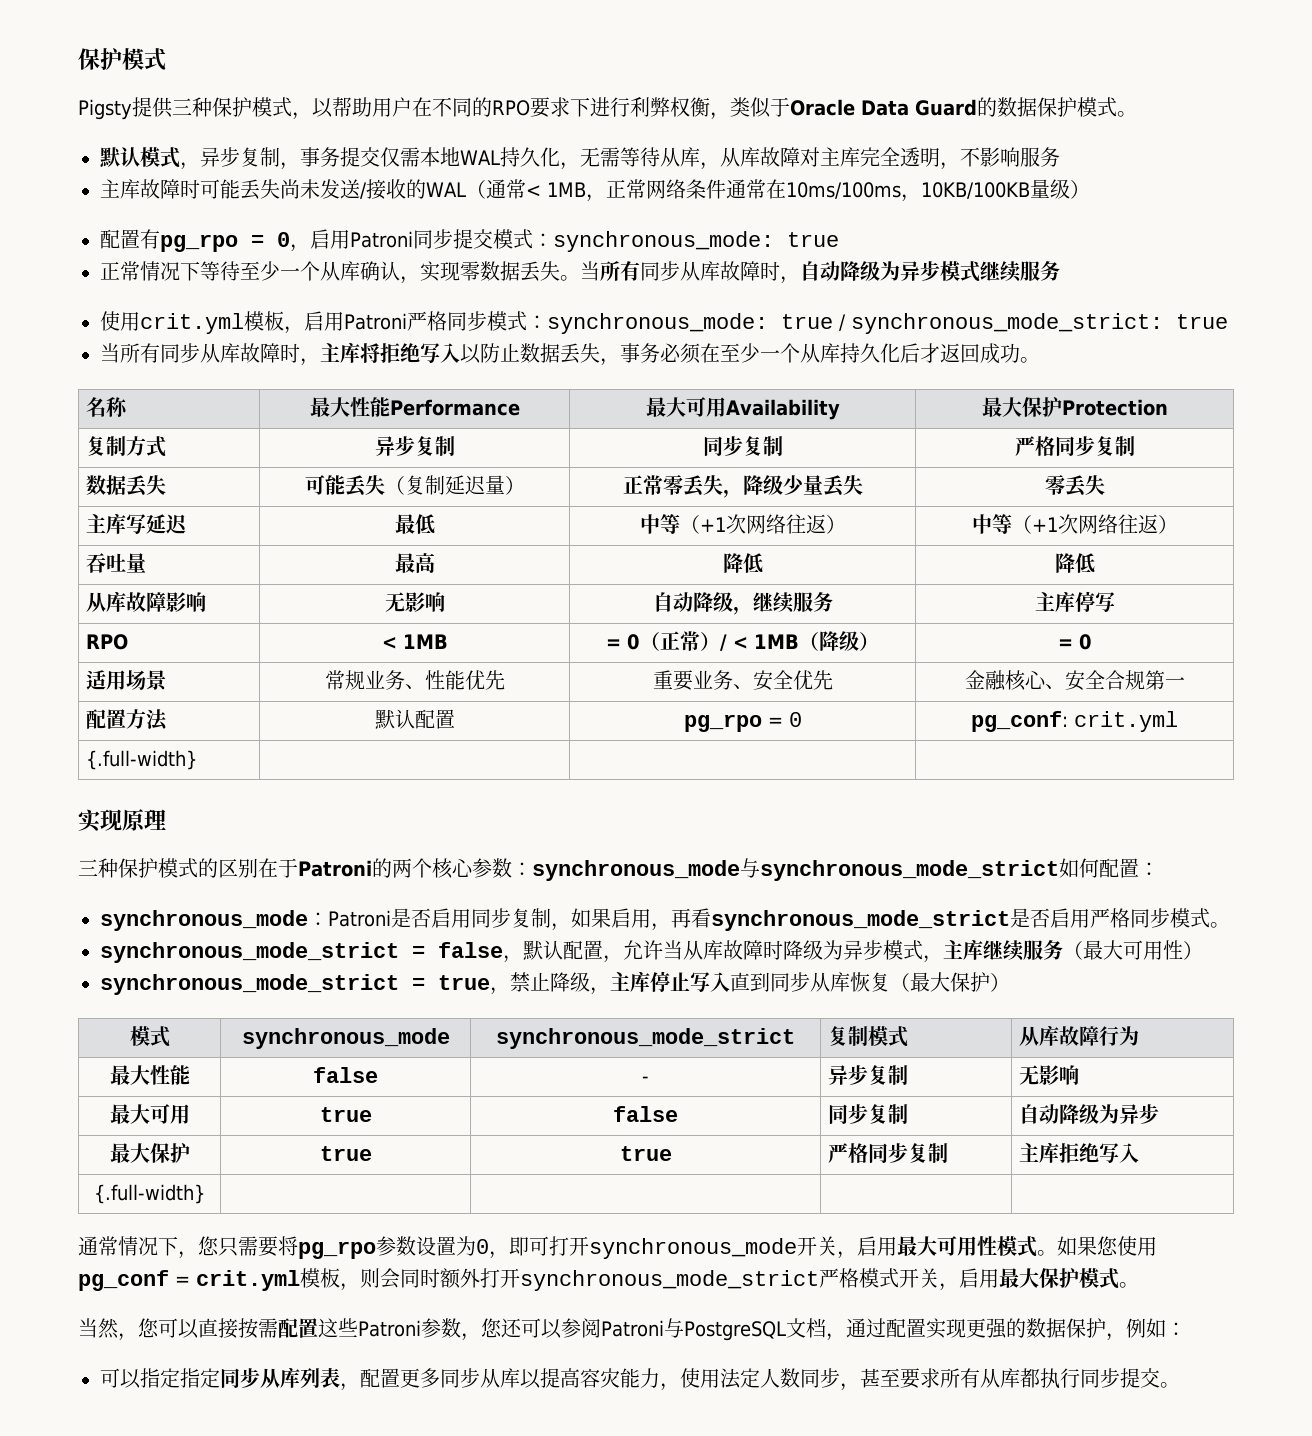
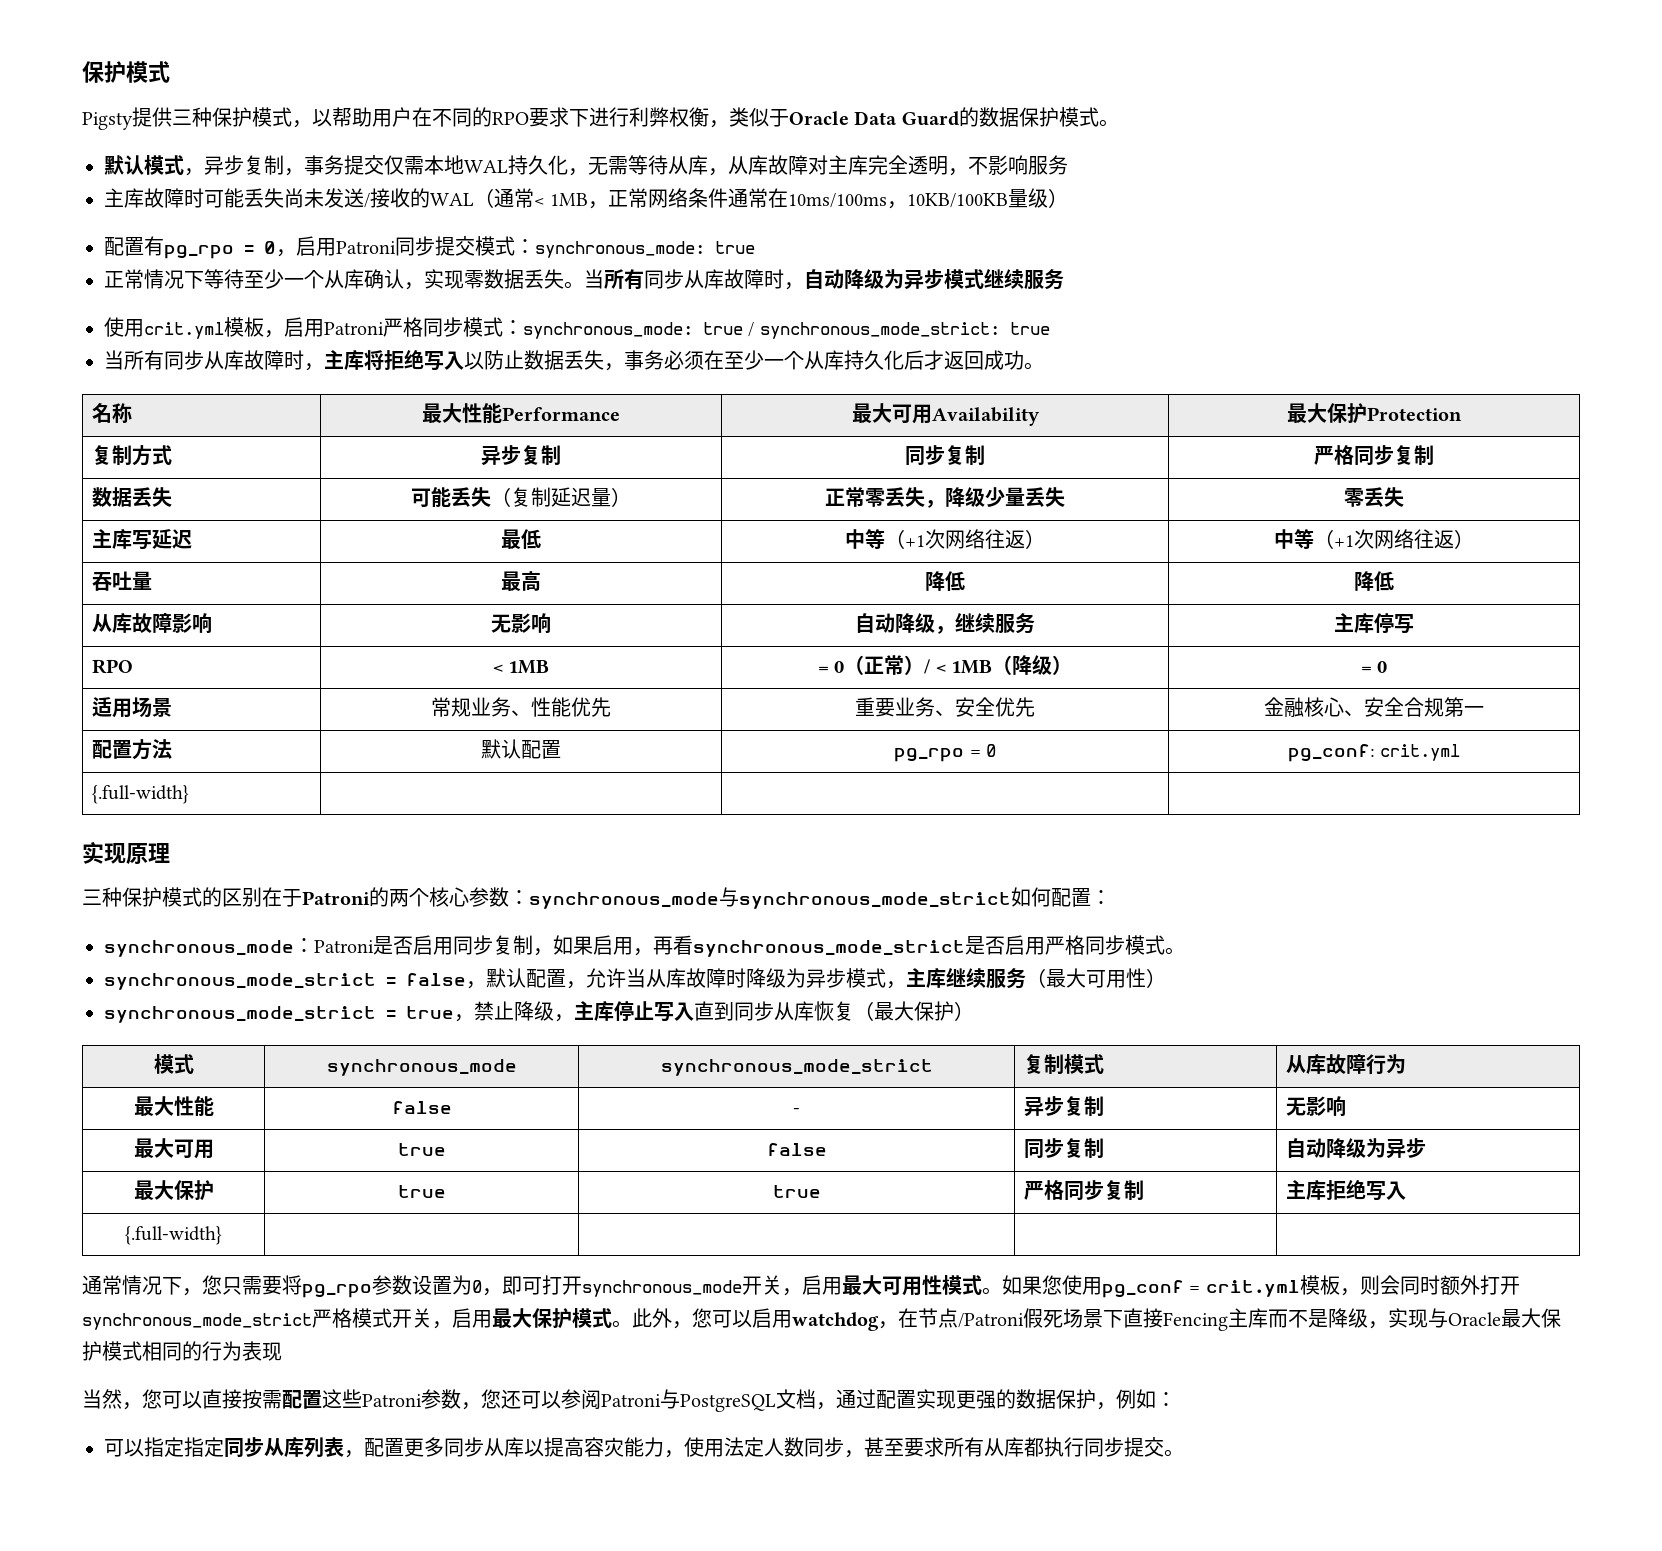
+ 此外，您可以启用watchdog，在节点/Patroni假死场景下直接Fencing主库而不是降级，实现与Oracle最大保护模式相同的行为表现

